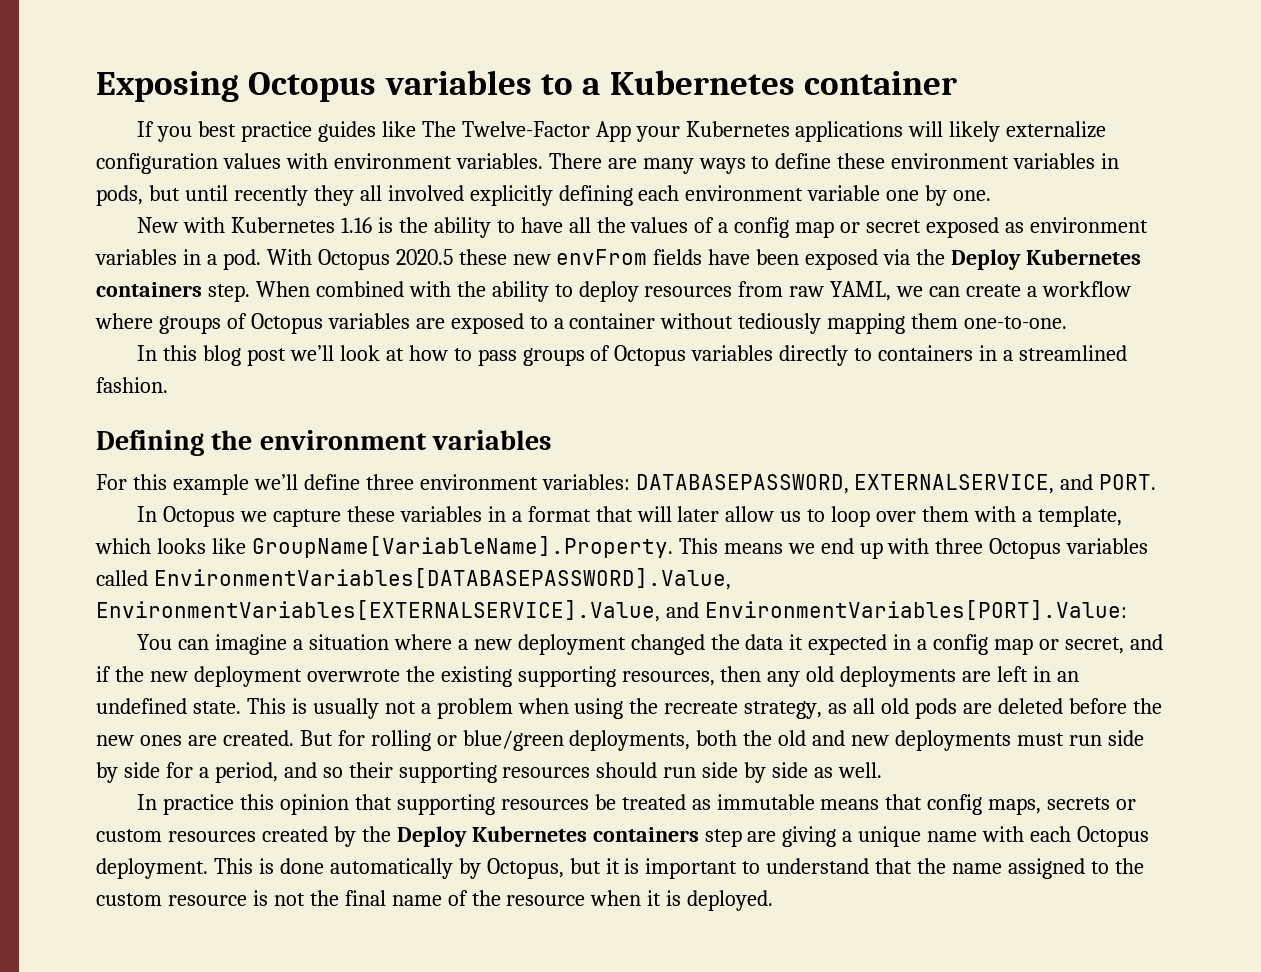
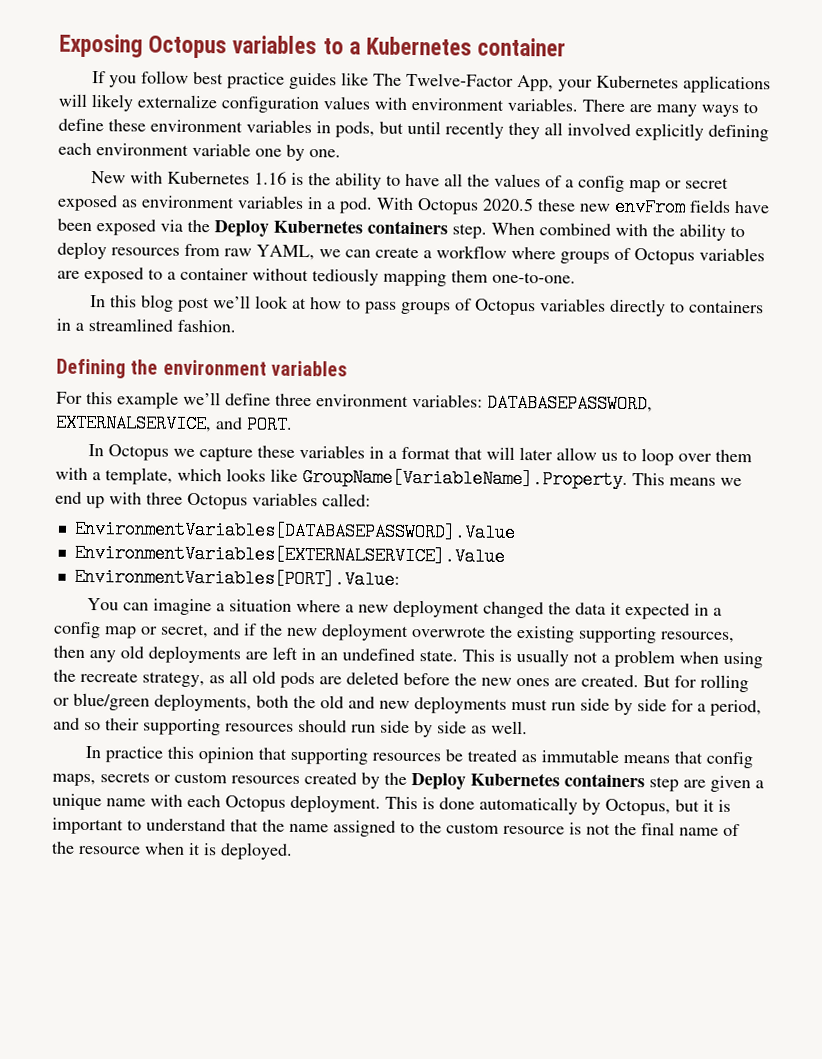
- If you best practice guides like The Twelve-Factor App your Kubernetes applications will likely externalize configuration values with environment variables.
+ If you follow best practice guides like The Twelve-Factor App, your Kubernetes applications will likely externalize configuration values with environment variables.
- In Octopus we capture these variables in a format that will later allow us to loop over them with a template, which looks like GroupName[VariableName].Property. This means we end up with three Octopus variables called EnvironmentVariables[DATABASEPASSWORD].Value, EnvironmentVariables[EXTERNALSERVICE].Value, and EnvironmentVariables[PORT].Value:
+ In Octopus we capture these variables in a format that will later allow us to loop over them with a template, which looks like GroupName[VariableName].Property. This means we end up with three Octopus variables called:
+ EnvironmentVariables[DATABASEPASSWORD].Value
+ EnvironmentVariables[EXTERNALSERVICE].Value
+ EnvironmentVariables[PORT].Value:
- In practice this opinion that supporting resources be treated as immutable means that config maps, secrets or custom resources created by the Deploy Kubernetes containers step are giving a unique name with each Octopus deployment.
+ In practice this opinion that supporting resources be treated as immutable means that config maps, secrets or custom resources created by the Deploy Kubernetes containers step are given a unique name with each Octopus deployment.

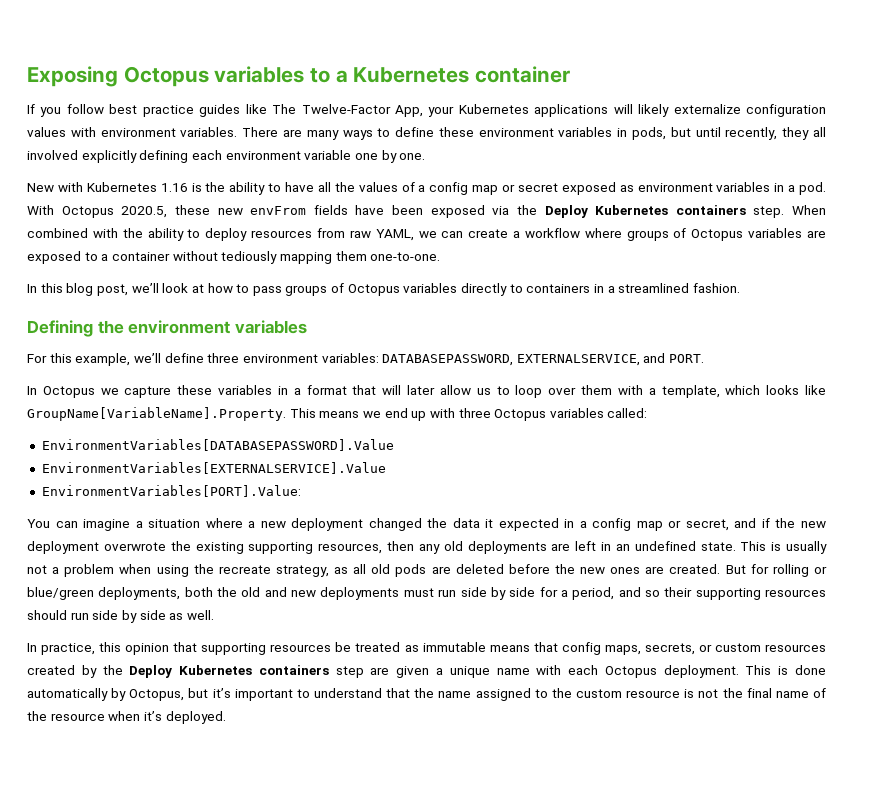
- There are many ways to define these environment variables in pods, but until recently they all involved explicitly defining each environment variable one by one.
+ There are many ways to define these environment variables in pods, but until recently, they all involved explicitly defining each environment variable one by one.
- With Octopus 2020.5 these new envFrom fields have been exposed via the Deploy Kubernetes containers step.
+ With Octopus 2020.5, these new envFrom fields have been exposed via the Deploy Kubernetes containers step.
- In this blog post we’ll look at how to pass groups of Octopus variables directly to containers in a streamlined fashion.
+ In this blog post, we’ll look at how to pass groups of Octopus variables directly to containers in a streamlined fashion.
- For this example we’ll define three environment variables: DATABASEPASSWORD, EXTERNALSERVICE, and PORT.
+ For this example, we’ll define three environment variables: DATABASEPASSWORD, EXTERNALSERVICE, and PORT.
- In practice this opinion that supporting resources be treated as immutable means that config maps, secrets or custom resources created by the Deploy Kubernetes containers step are given a unique name with each Octopus deployment.
+ In practice, this opinion that supporting resources be treated as immutable means that config maps, secrets, or custom resources created by the Deploy Kubernetes containers step are given a unique name with each Octopus deployment.
- This is done automatically by Octopus, but it is important to understand that the name assigned to the custom resource is not the final name of the resource when it is deployed.
+ This is done automatically by Octopus, but it’s important to understand that the name assigned to the custom resource is not the final name of the resource when it’s deployed.

